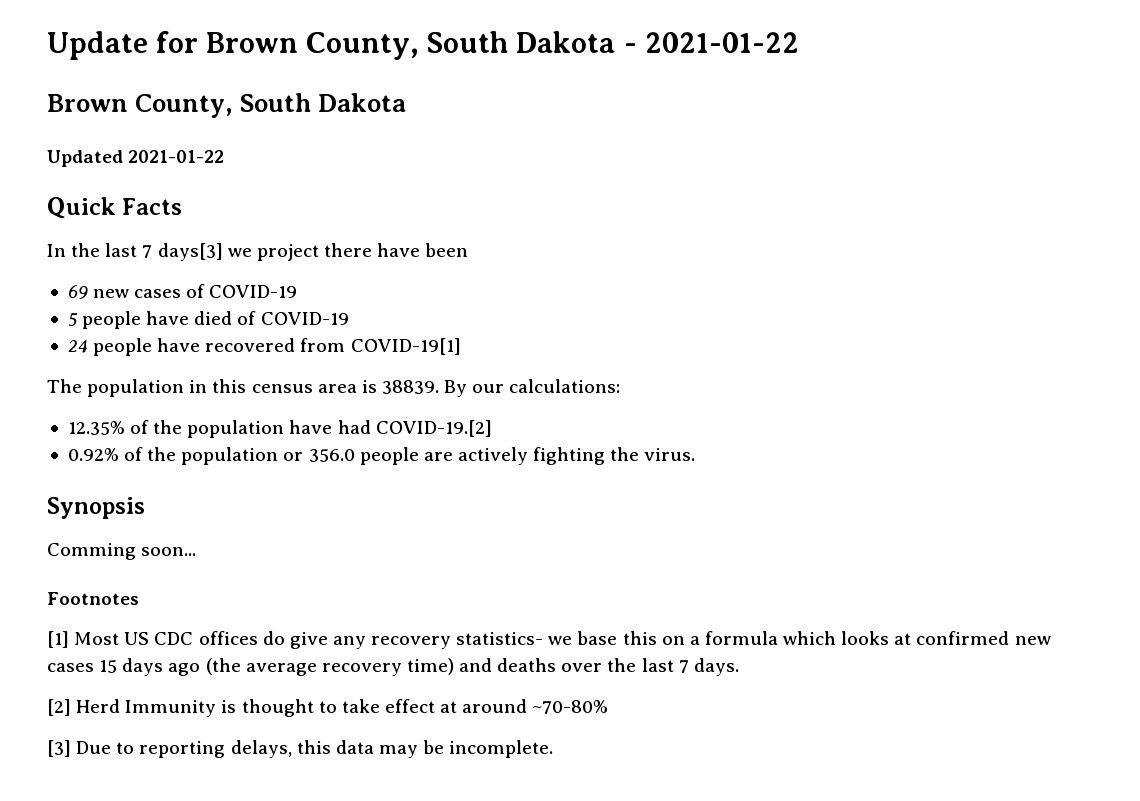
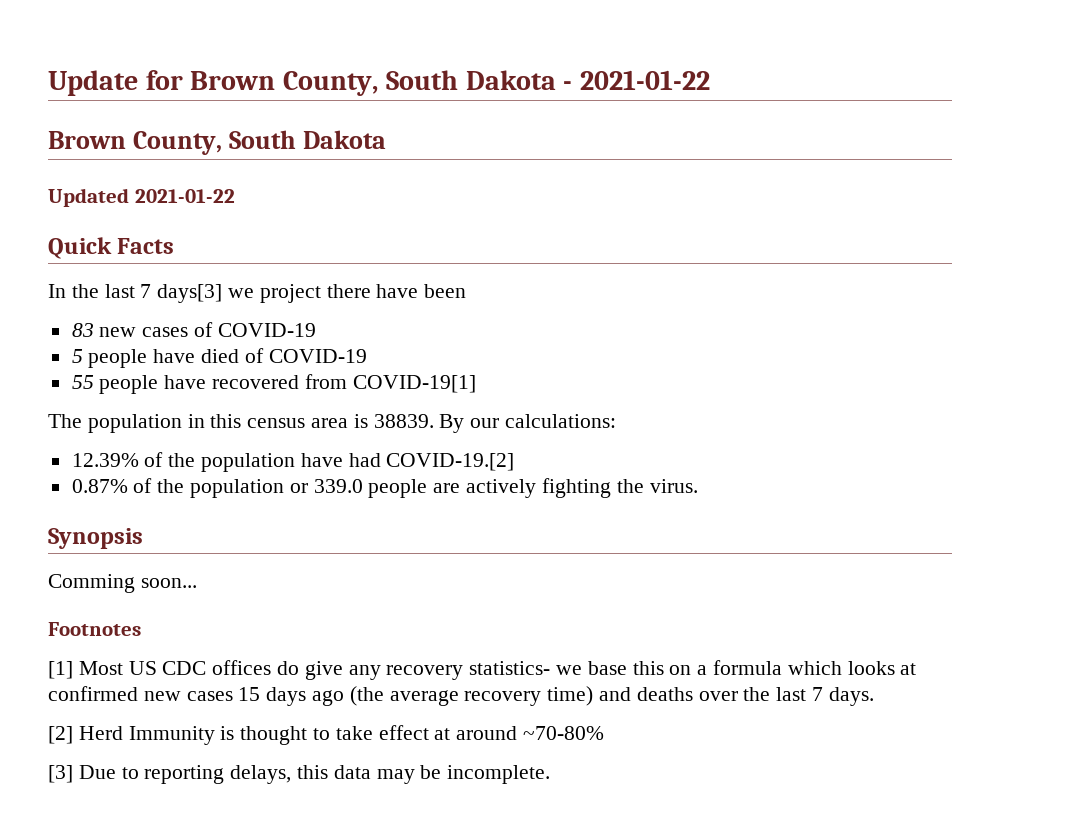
- 69 new cases of COVID-19
+ 83 new cases of COVID-19
- 24 people have recovered from COVID-19[1]
+ 55 people have recovered from COVID-19[1]
- 12.35% of the population have had COVID-19.[2]
+ 12.39% of the population have had COVID-19.[2]
- 0.92% of the population or 356.0 people are actively fighting the virus.
+ 0.87% of the population or 339.0 people are actively fighting the virus.

